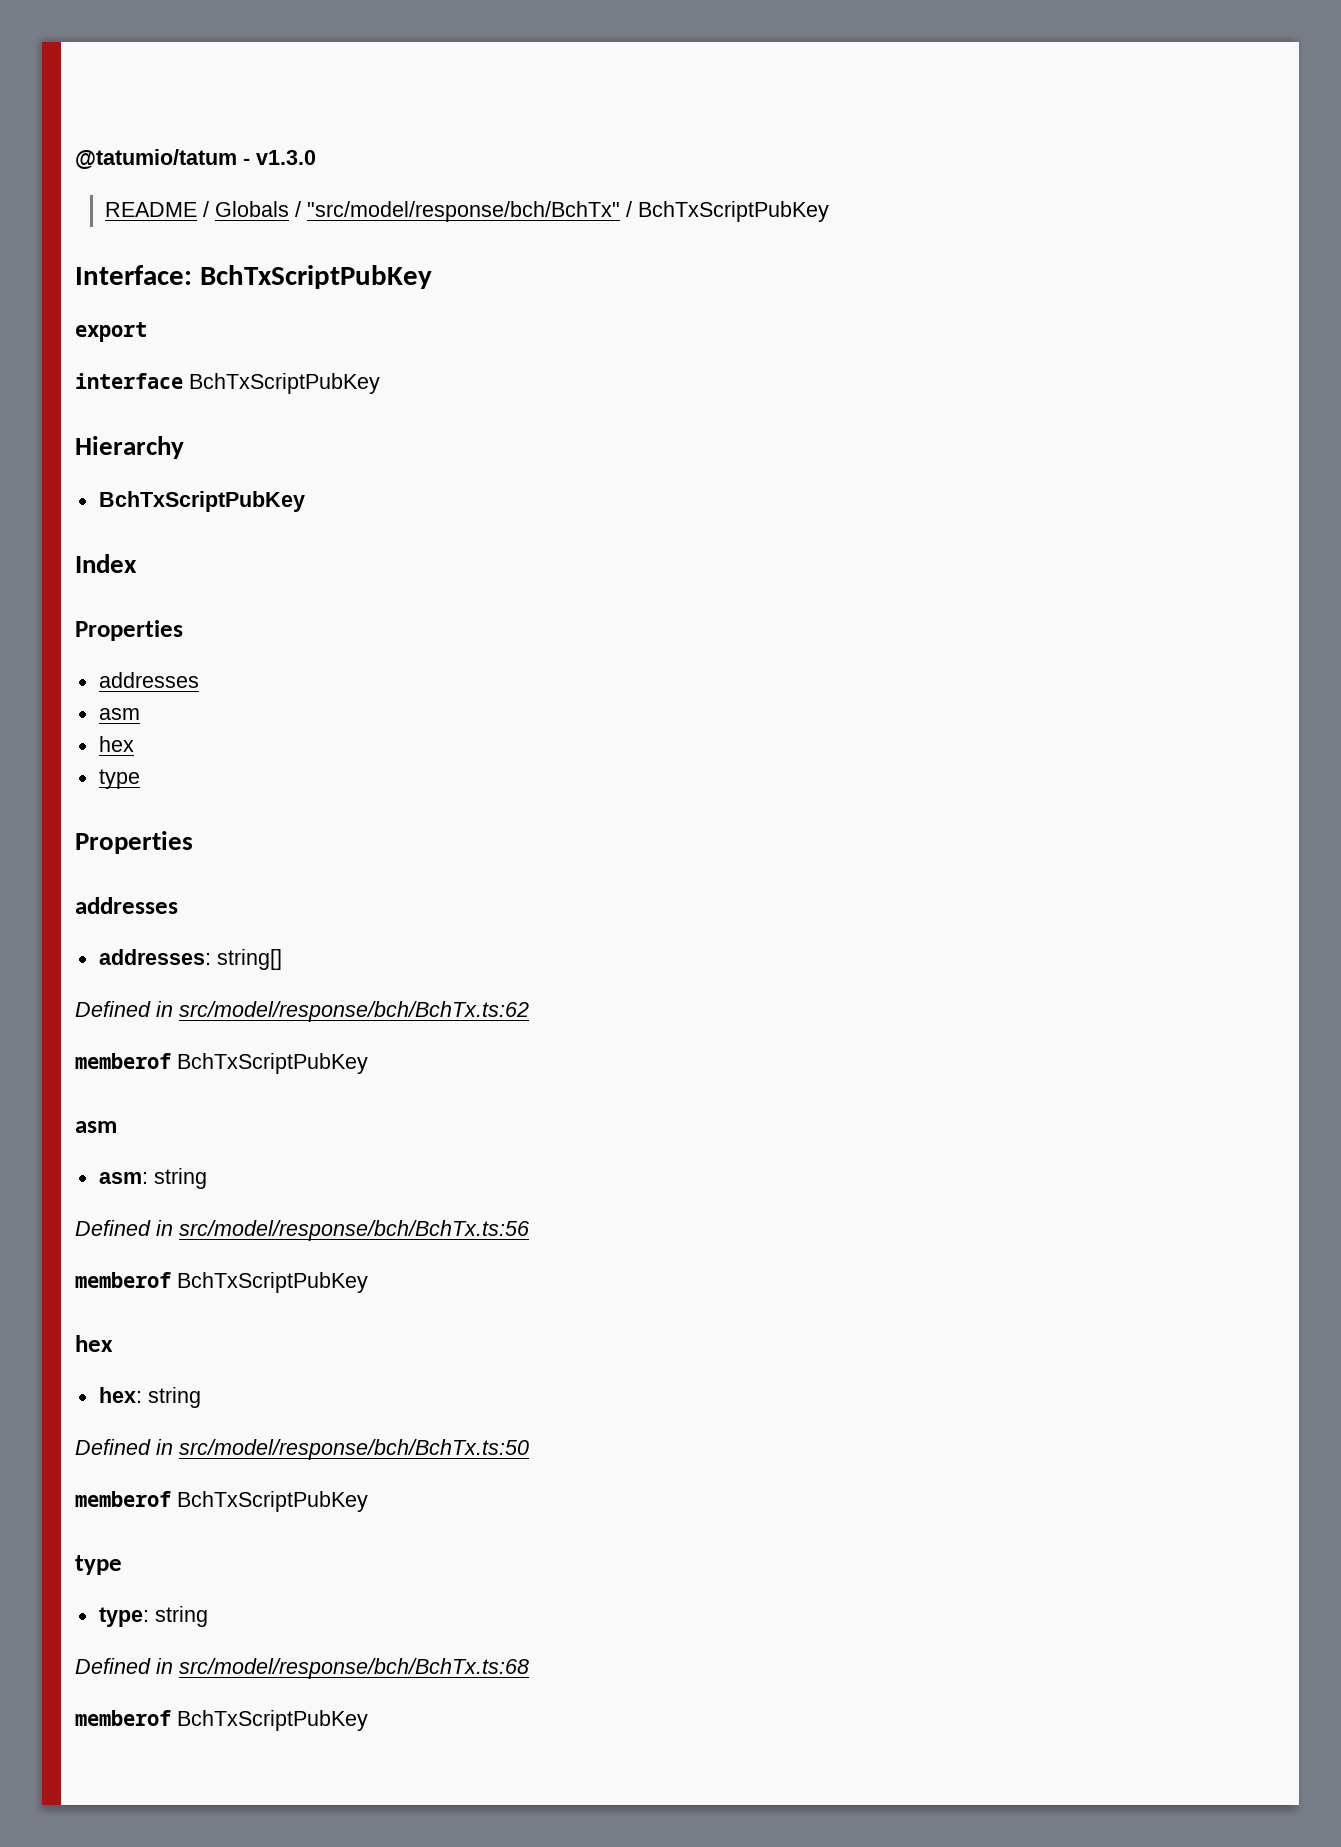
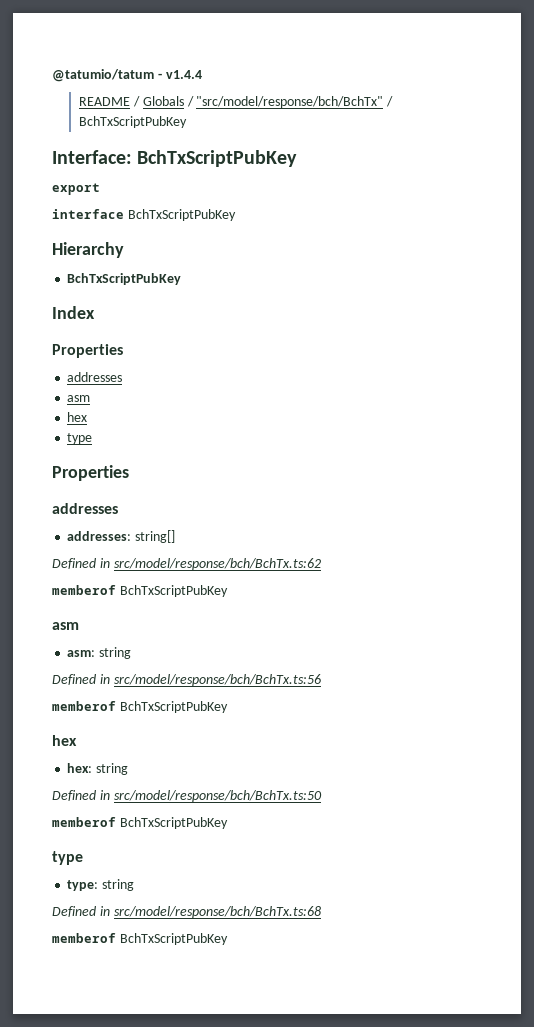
- @tatumio/tatum - v1.3.0
+ @tatumio/tatum - v1.4.4

